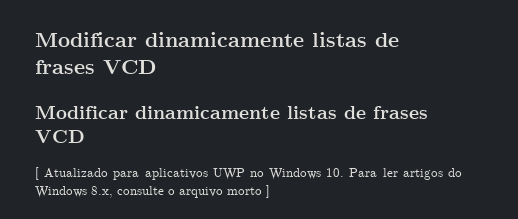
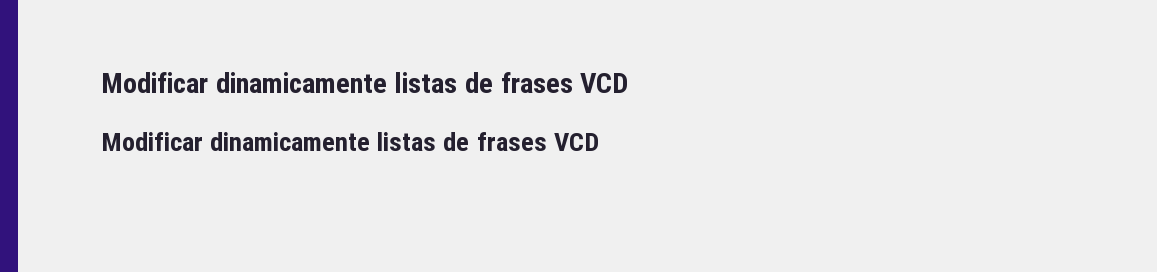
- [ Atualizado para aplicativos UWP no Windows 10. Para ler artigos do Windows 8.x, consulte o arquivo morto ]

